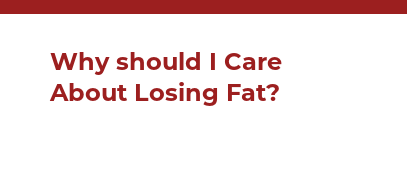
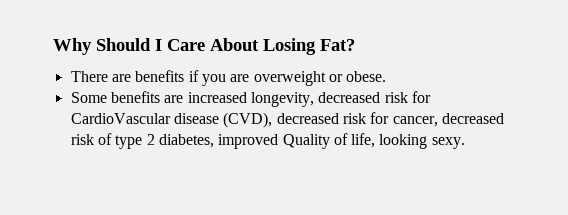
- Why should I Care About Losing Fat?
+ Why Should I Care About Losing Fat?
+ There are benefits if you are overweight or obese.
+ Some benefits are increased longevity, decreased risk for CardioVascular disease (CVD), decreased risk for cancer, decreased risk of type 2 diabetes, improved Quality of life, looking sexy.

